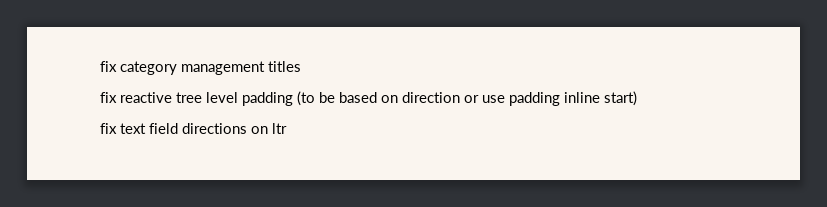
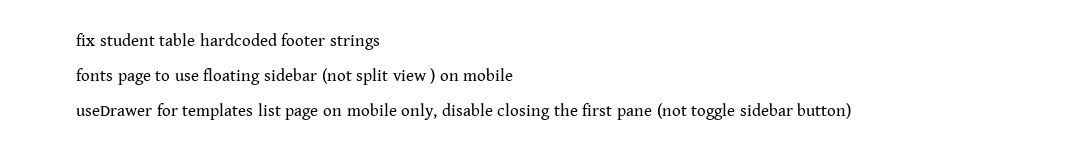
- fix category management titles
- fix reactive tree level padding (to be based on direction or use padding inline start)
- fix text field directions on ltr
+ fix student table hardcoded footer strings
+ fonts page to use floating sidebar (not split view ) on mobile
+ useDrawer for templates list page on mobile only, disable closing the first pane (not toggle sidebar button)

